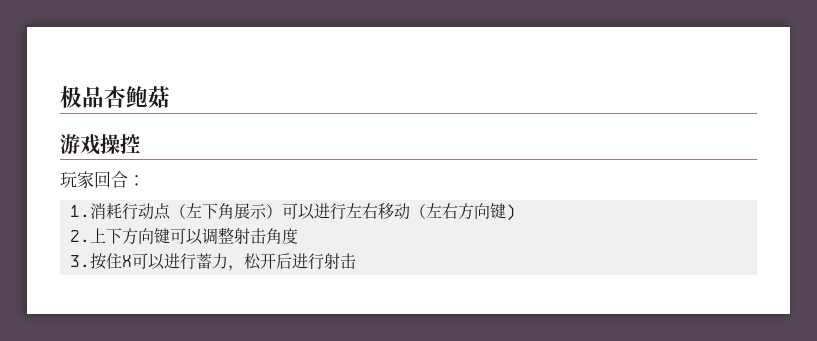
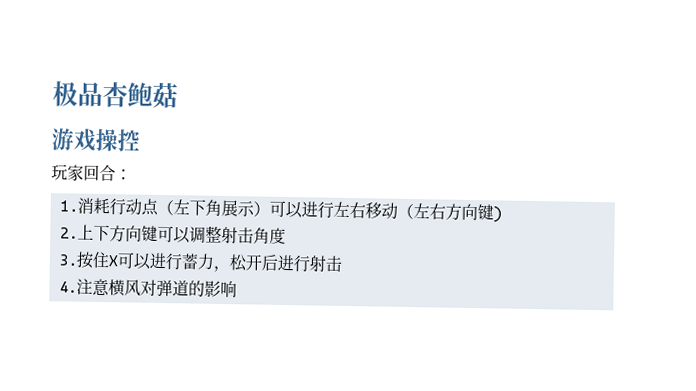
+ 4.注意横风对弹道的影响

